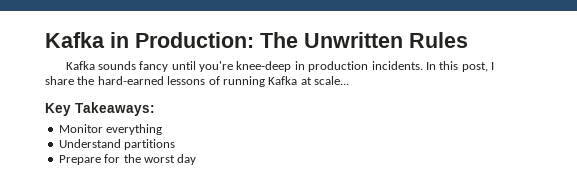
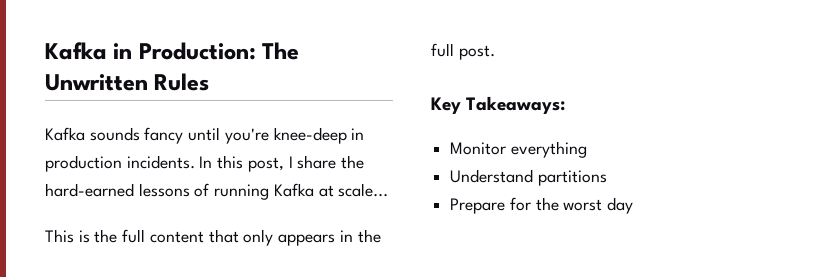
+ This is the full content that only appears in the full post.

